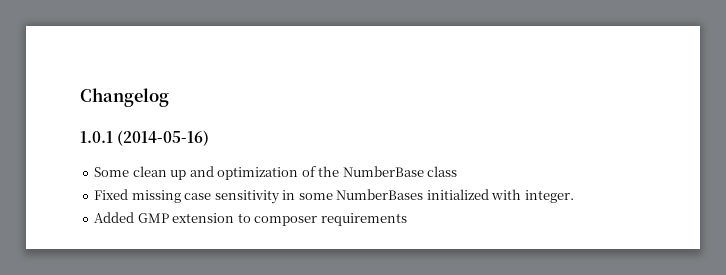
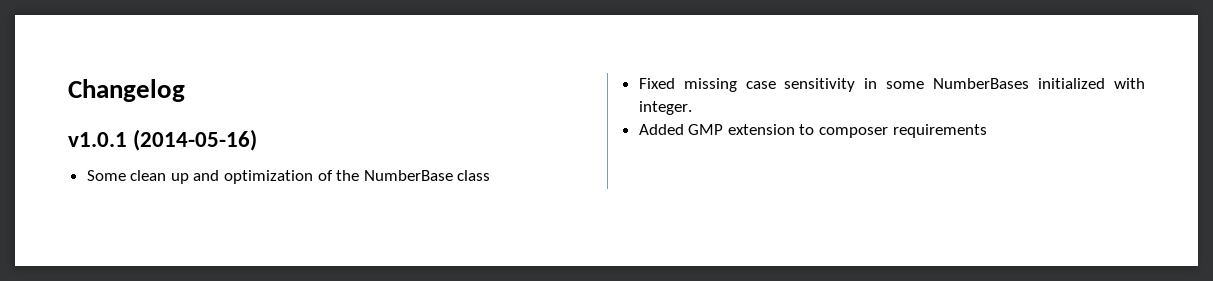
- 1.0.1 (2014-05-16)
+ v1.0.1 (2014-05-16)

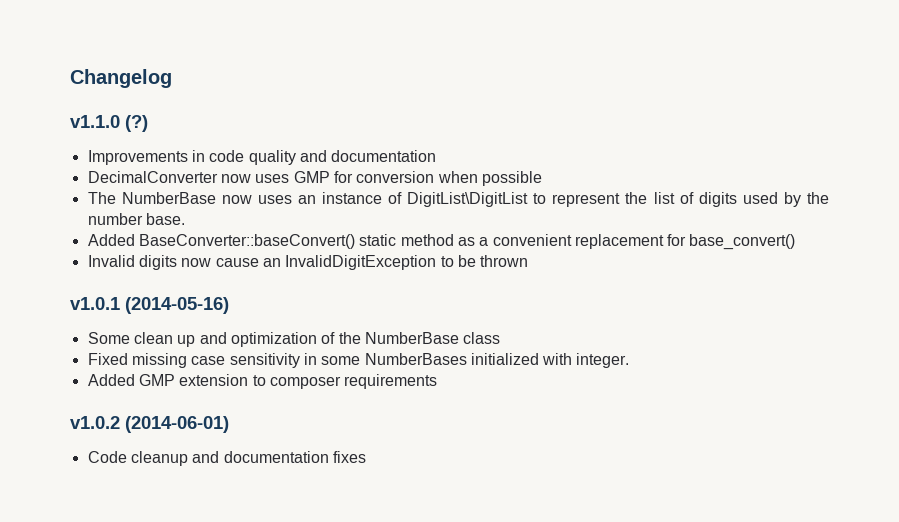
+ v1.1.0 (?)
+ Improvements in code quality and documentation
+ DecimalConverter now uses GMP for conversion when possible
+ The NumberBase now uses an instance of DigitList\DigitList to represent the list of digits used by the number base.
+ Added BaseConverter::baseConvert() static method as a convenient replacement for base_convert()
+ Invalid digits now cause an InvalidDigitException to be thrown
+ v1.0.2 (2014-06-01)
+ Code cleanup and documentation fixes

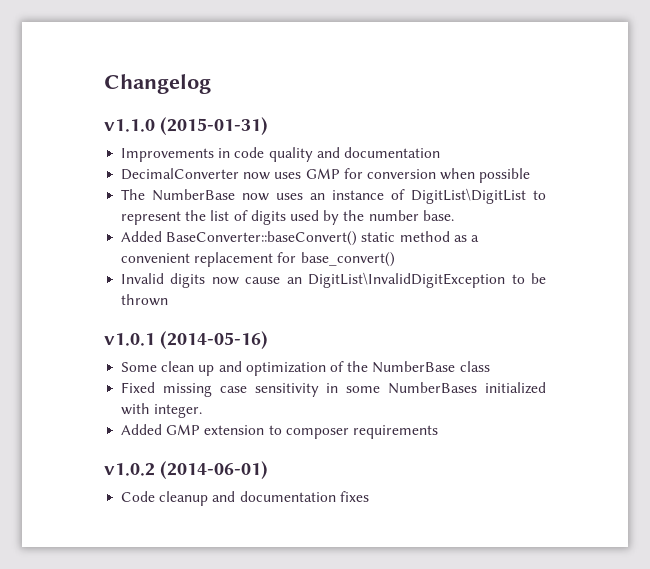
- v1.1.0 (?)
+ v1.1.0 (2015-01-31)
- Invalid digits now cause an InvalidDigitException to be thrown
+ Invalid digits now cause an DigitList\InvalidDigitException to be thrown

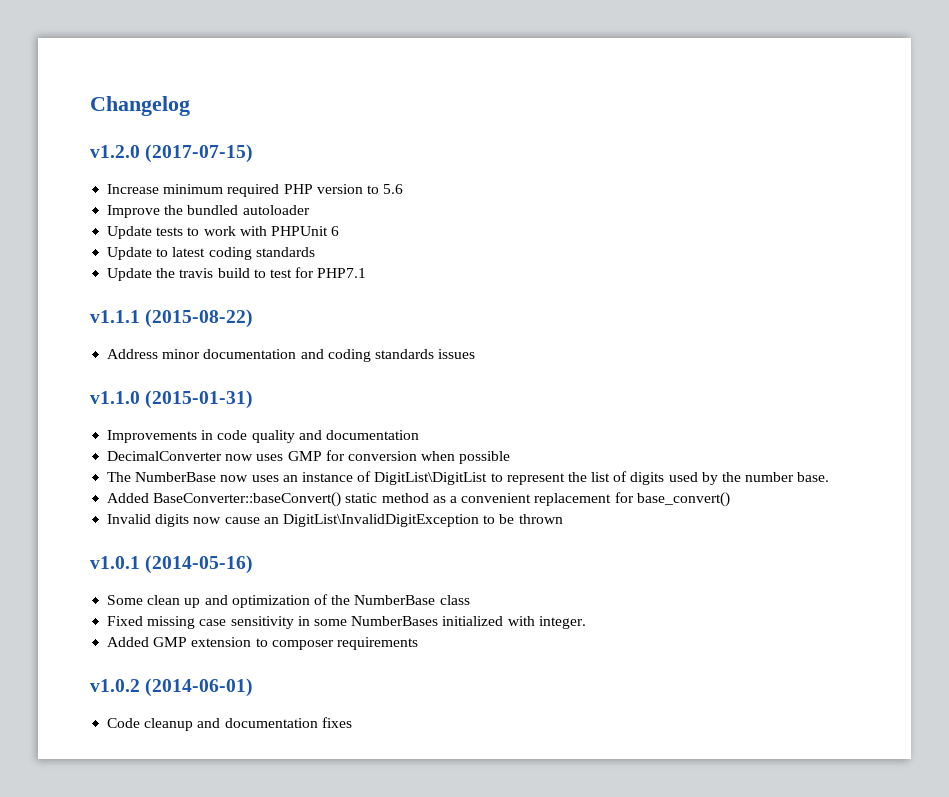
+ v1.2.0 (2017-07-15)
+ Increase minimum required PHP version to 5.6
+ Improve the bundled autoloader
+ Update tests to work with PHPUnit 6
+ Update to latest coding standards
+ Update the travis build to test for PHP7.1
+ v1.1.1 (2015-08-22)
+ Address minor documentation and coding standards issues

